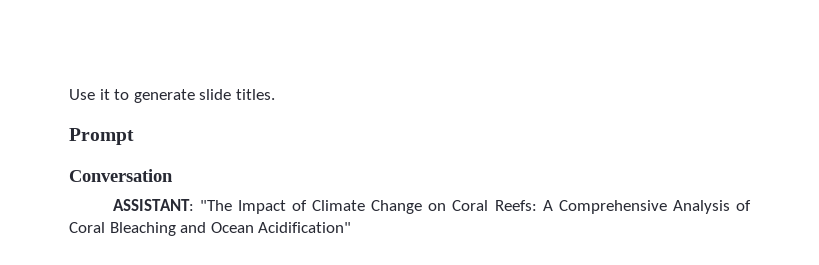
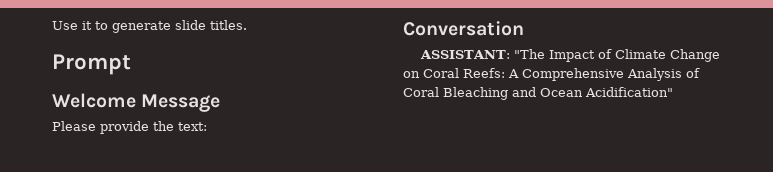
+ Welcome Message
+ Please provide the text:

